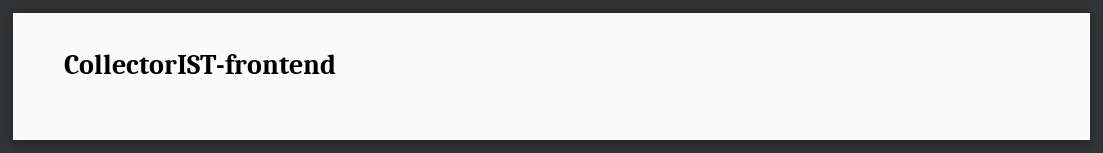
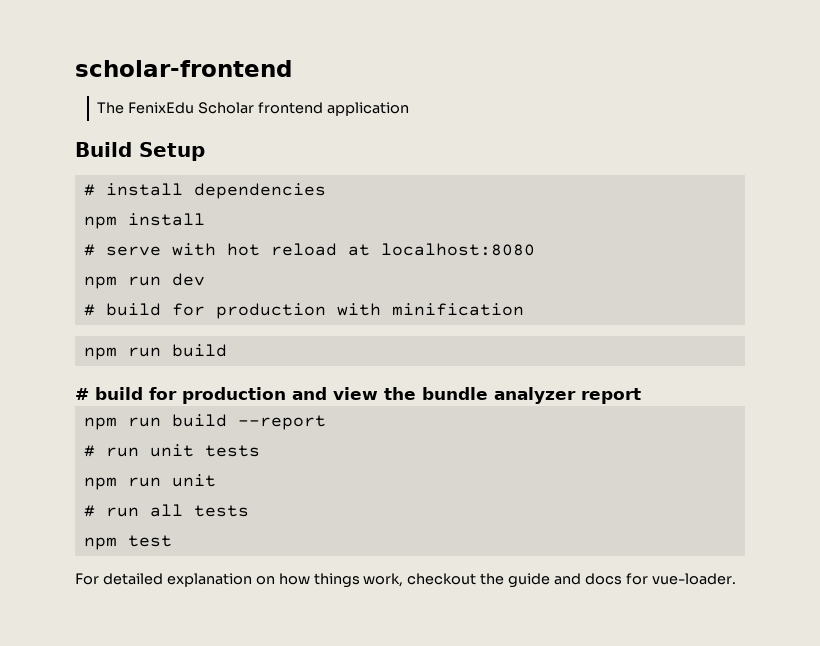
- CollectorIST-frontend
+ scholar-frontend
+ The FenixEdu Scholar frontend application
+ Build Setup
+ # install dependencies
+ npm install
+ # serve with hot reload at localhost:8080
+ npm run dev
+ # build for production with minification
+ npm run build
+ # build for production and view the bundle analyzer report
+ npm run build --report
+ # run unit tests
+ npm run unit
+ # run all tests
+ npm test
+ For detailed explanation on how things work, checkout the guide and docs for vue-loader.

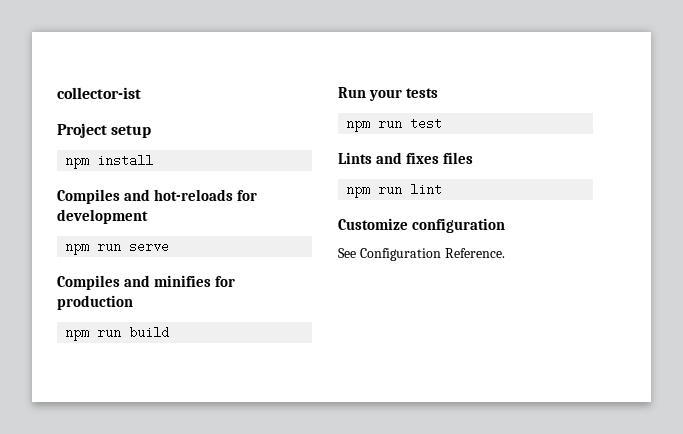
- scholar-frontend
- The FenixEdu Scholar frontend application
- Build Setup
- # install dependencies
+ collector-ist
+ Project setup
  npm install
- # serve with hot reload at localhost:8080
- npm run dev
- # build for production with minification
+ Compiles and hot-reloads for development
+ npm run serve
+ Compiles and minifies for production
- # build for production and view the bundle analyzer report
- npm run build --report
- # run unit tests
- npm run unit
- # run all tests
- npm test
- For detailed explanation on how things work, checkout the guide and docs for vue-loader.
+ Run your tests
+ npm run test
+ Lints and fixes files
+ npm run lint
+ Customize configuration
+ See Configuration Reference.

